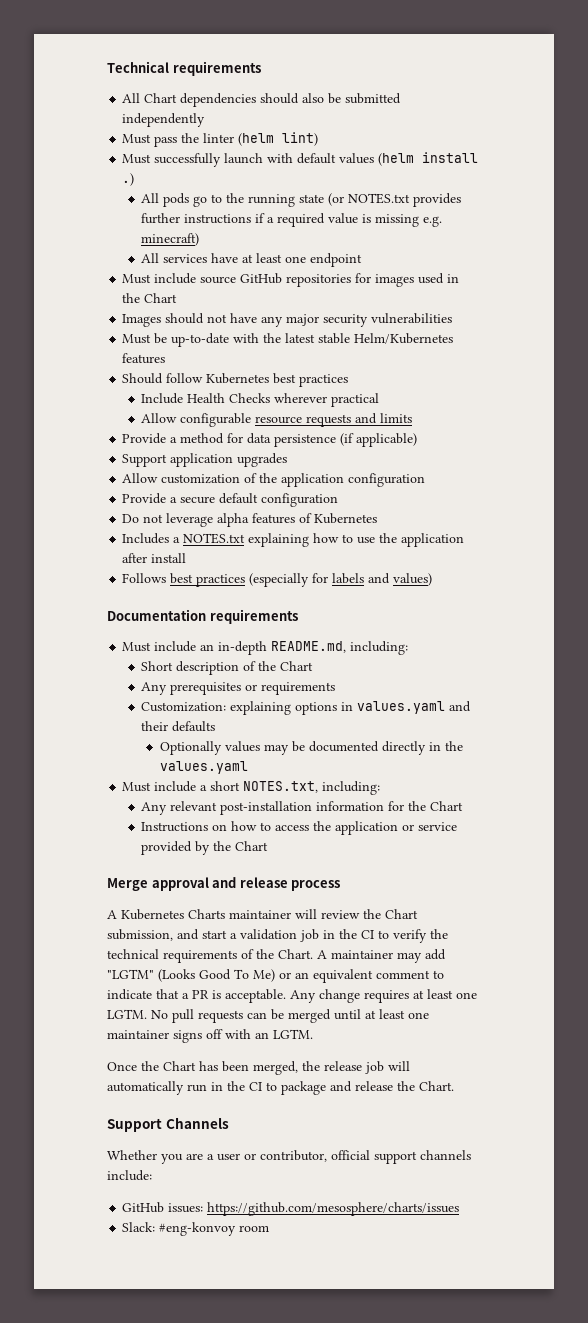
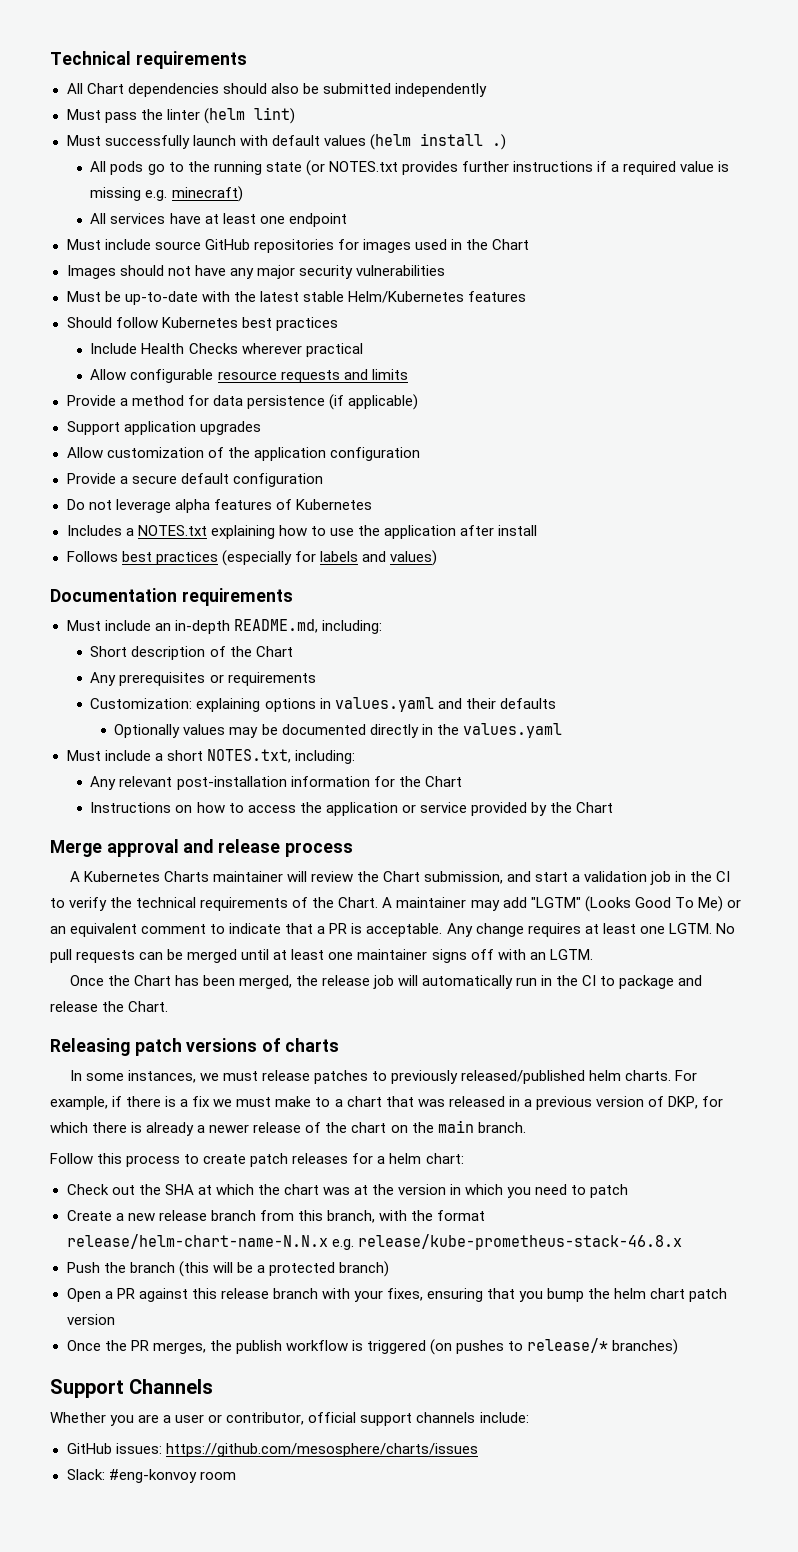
+ Releasing patch versions of charts
+ In some instances, we must release patches to previously released/published helm charts. For example, if there is a fix we must make to a chart that was released in a previous version of DKP, for which there is already a newer release of the chart on the main branch.
+ Follow this process to create patch releases for a helm chart:
+ Check out the SHA at which the chart was at the version in which you need to patch
+ Create a new release branch from this branch, with the format release/helm-chart-name-N.N.x e.g. release/kube-prometheus-stack-46.8.x
+ Push the branch (this will be a protected branch)
+ Open a PR against this release branch with your fixes, ensuring that you bump the helm chart patch version
+ Once the PR merges, the publish workflow is triggered (on pushes to release/* branches)

